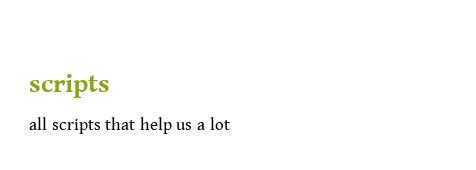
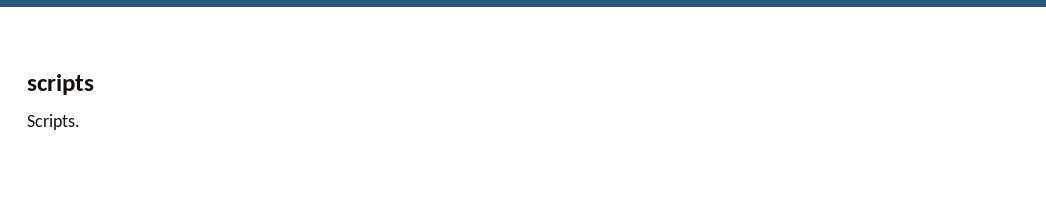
- all scripts that help us a lot
+ Scripts.

